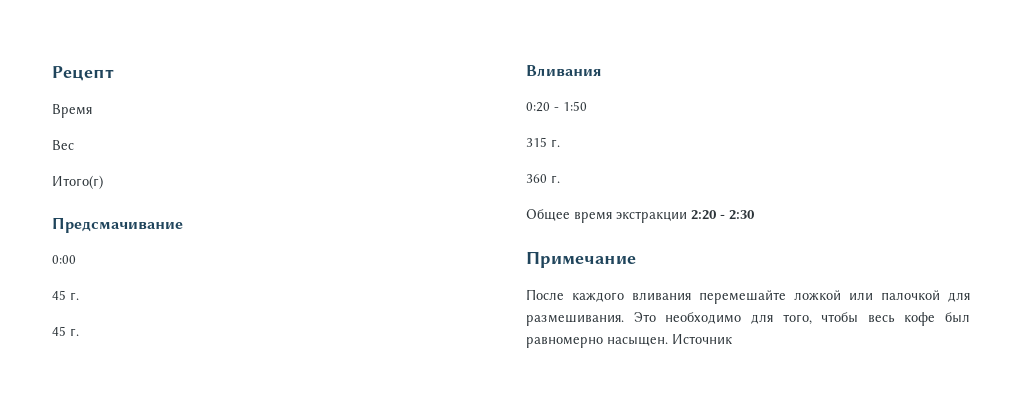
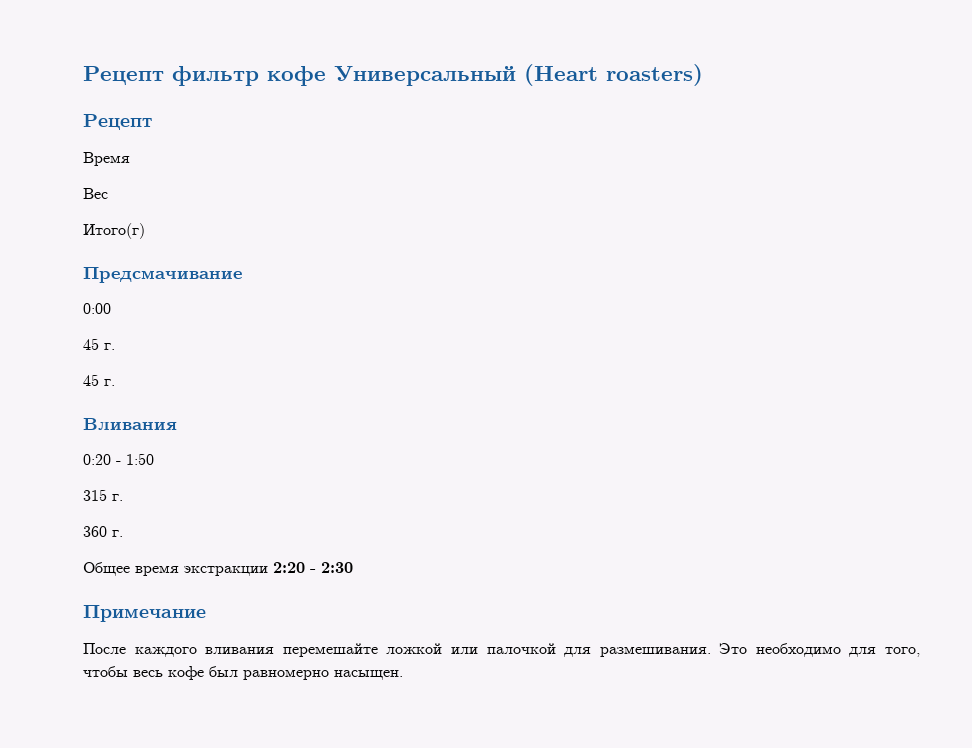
+ Рецепт фильтр кофе Универсальный (Heart roasters)
- Источник

